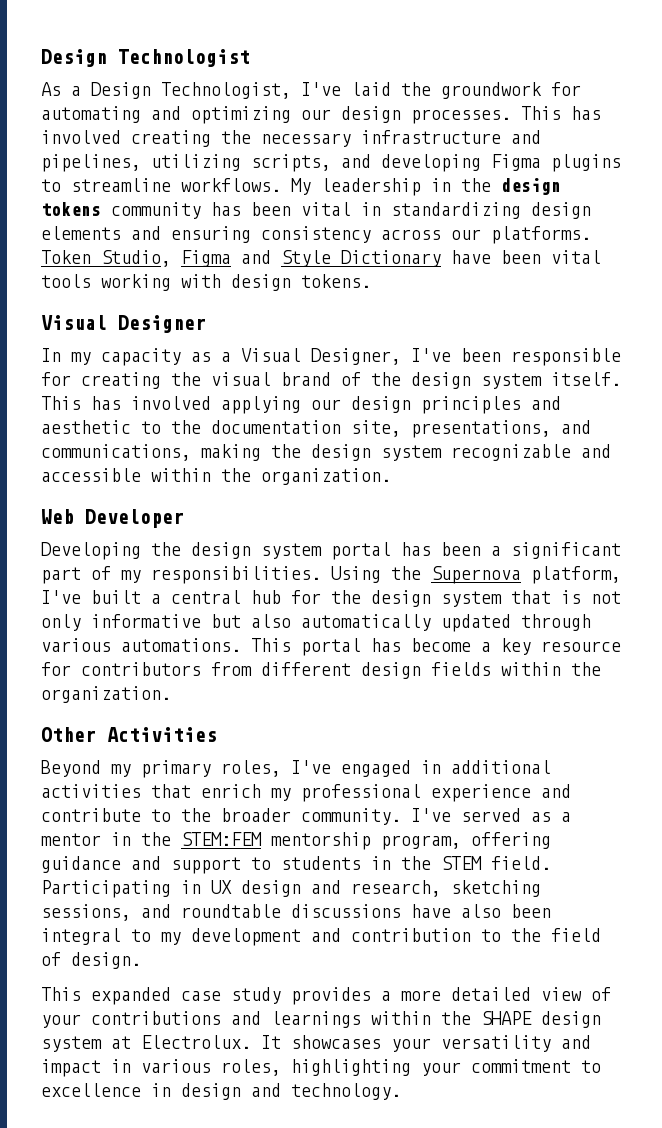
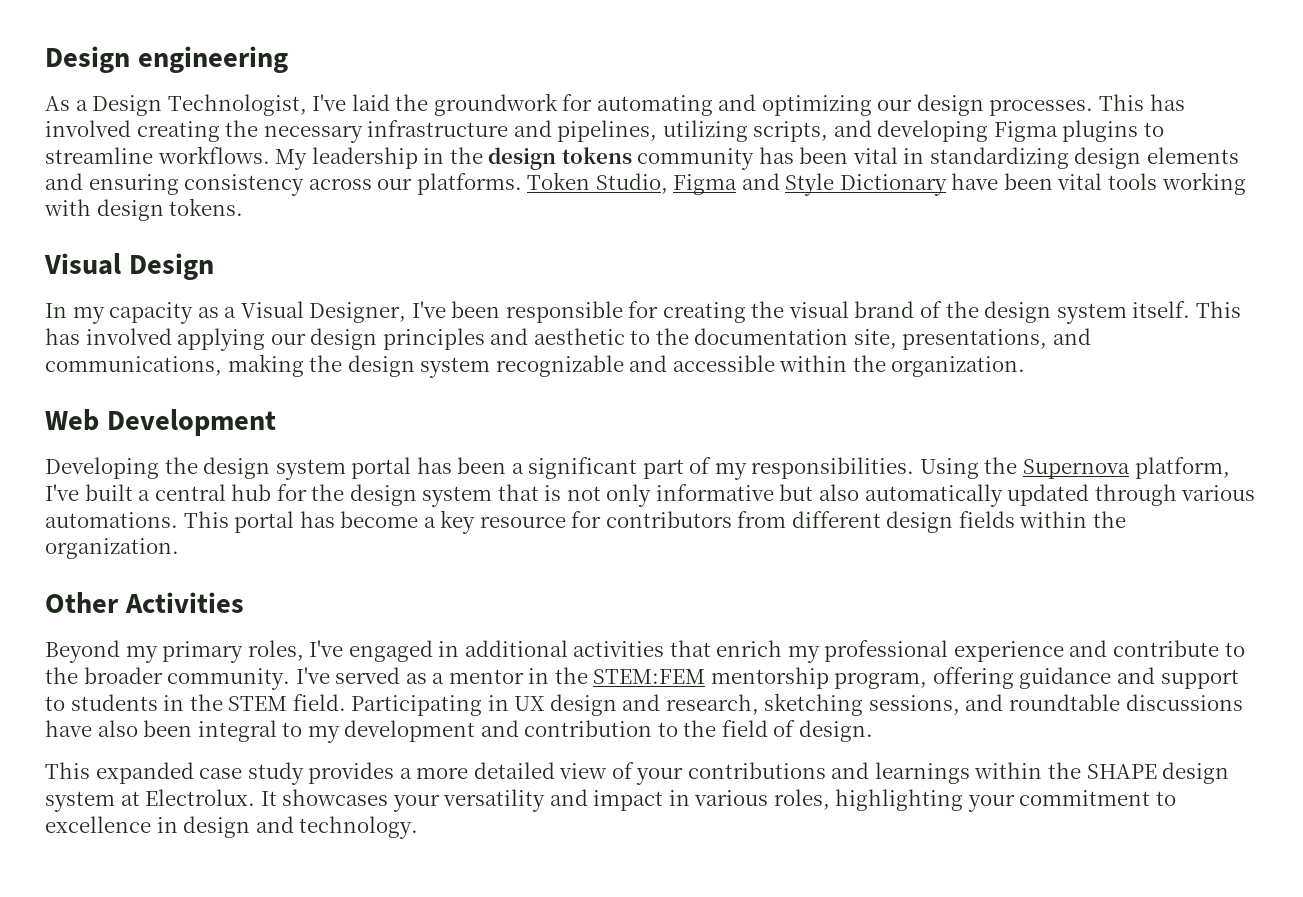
- Design Technologist
+ Design engineering
- Visual Designer
+ Visual Design
- Web Developer
+ Web Development

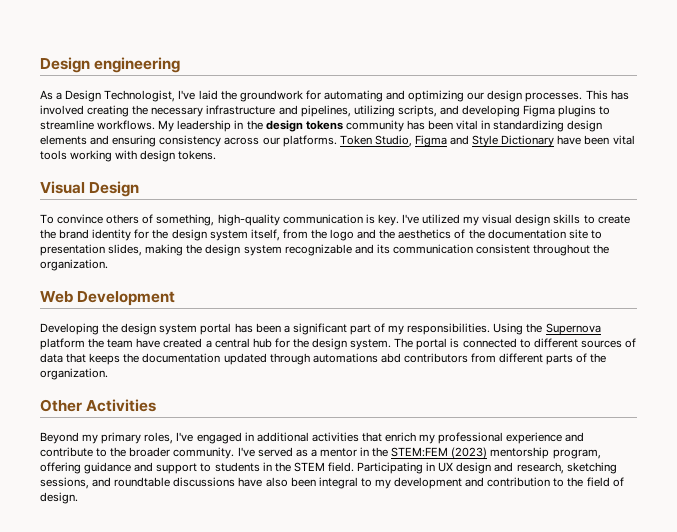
- In my capacity as a Visual Designer, I've been responsible for creating the visual brand of the design system itself. This has involved applying our design principles and aesthetic to the documentation site, presentations, and communications, making the design system recognizable and accessible within the organization.
+ To convince others of something, high-quality communication is key. I've utilized my visual design skills to create the brand identity for the design system itself, from the logo and the aesthetics of the documentation site to presentation slides, making the design system recognizable and its communication consistent throughout the organization.
- Using the Supernova platform, I've built a central hub for the design system that is not only informative but also automatically updated through various automations. This portal has become a key resource for contributors from different design fields within the organization.
+ Using the Supernova platform the team have created a central hub for the design system. The portal is connected to different sources of data that keeps the documentation updated through automations abd contributors from different parts of the organization.
- I've served as a mentor in the STEM:FEM mentorship program, offering guidance and support to students in the STEM field.
+ I've served as a mentor in the STEM:FEM (2023) mentorship program, offering guidance and support to students in the STEM field.
- This expanded case study provides a more detailed view of your contributions and learnings within the SHAPE design system at Electrolux. It showcases your versatility and impact in various roles, highlighting your commitment to excellence in design and technology.

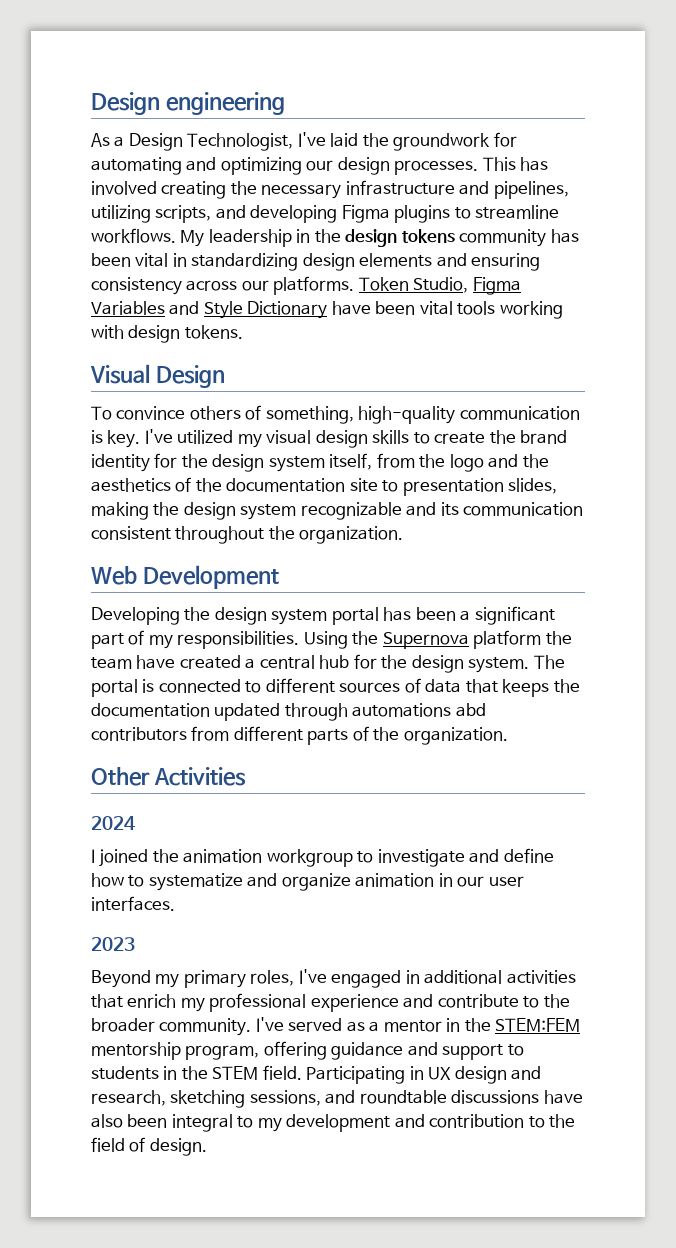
- Token Studio, Figma and Style Dictionary have been vital tools working with design tokens.
+ Token Studio, Figma Variables and Style Dictionary have been vital tools working with design tokens.
+ 2024
+ I joined the animation workgroup to investigate and define how to systematize and organize animation in our user interfaces.
+ 2023
- I've served as a mentor in the STEM:FEM (2023) mentorship program, offering guidance and support to students in the STEM field.
+ I've served as a mentor in the STEM:FEM mentorship program, offering guidance and support to students in the STEM field.

